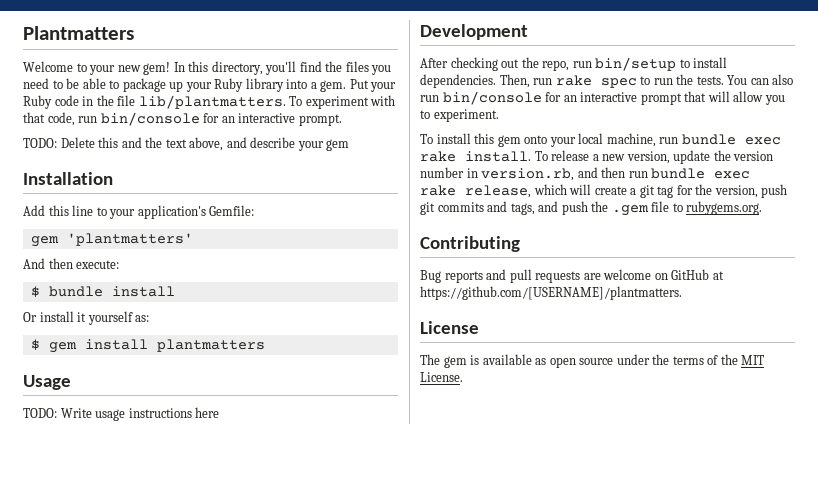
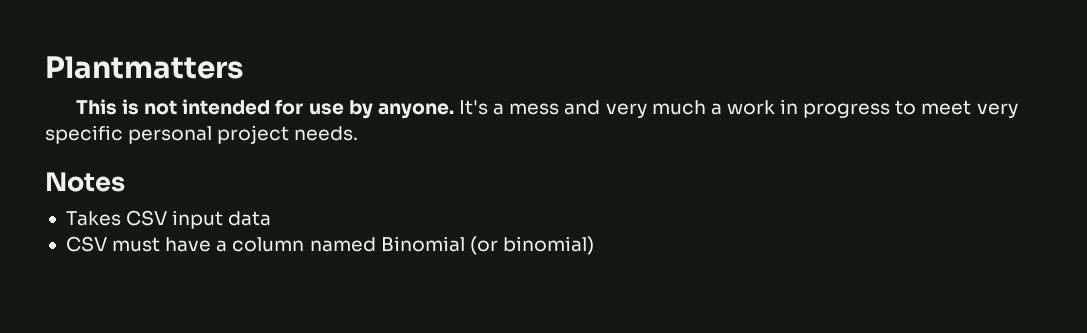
- Welcome to your new gem! In this directory, you'll find the files you need to be able to package up your Ruby library into a gem. Put your Ruby code in the file lib/plantmatters. To experiment with that code, run bin/console for an interactive prompt.
- TODO: Delete this and the text above, and describe your gem
- Installation
- Add this line to your application's Gemfile:
- gem 'plantmatters'
- And then execute:
- $ bundle install
- Or install it yourself as:
- $ gem install plantmatters
- Usage
- TODO: Write usage instructions here
- Development
- After checking out the repo, run bin/setup to install dependencies. Then, run rake spec to run the tests. You can also run bin/console for an interactive prompt that will allow you to experiment.
- To install this gem onto your local machine, run bundle exec rake install. To release a new version, update the version number in version.rb, and then run bundle exec rake release, which will create a git tag for the version, push git commits and tags, and push the .gem file to rubygems.org.
- Contributing
- Bug reports and pull requests are welcome on GitHub at https://github.com/[USERNAME]/plantmatters.
- License
- The gem is available as open source under the terms of the MIT License.
+ This is not intended for use by anyone. It's a mess and very much a work in progress to meet very specific personal project needs.
+ Notes
+ Takes CSV input data
+ CSV must have a column named Binomial (or binomial)

